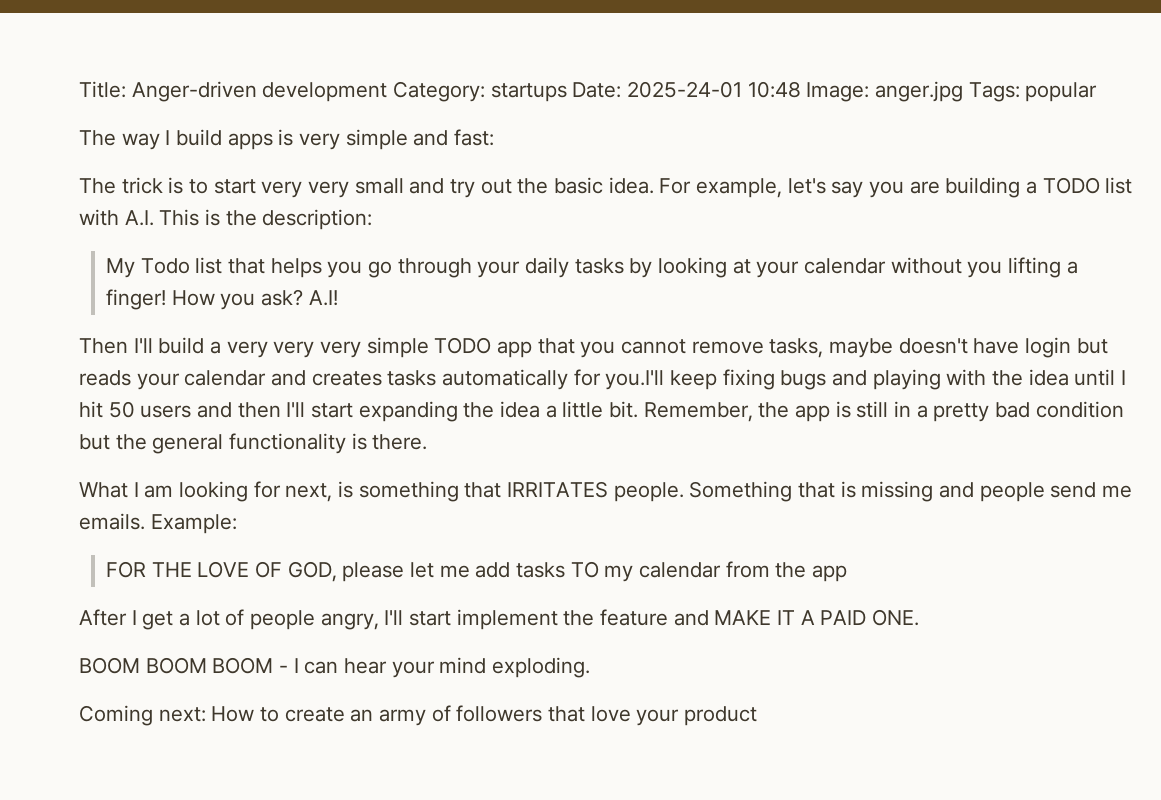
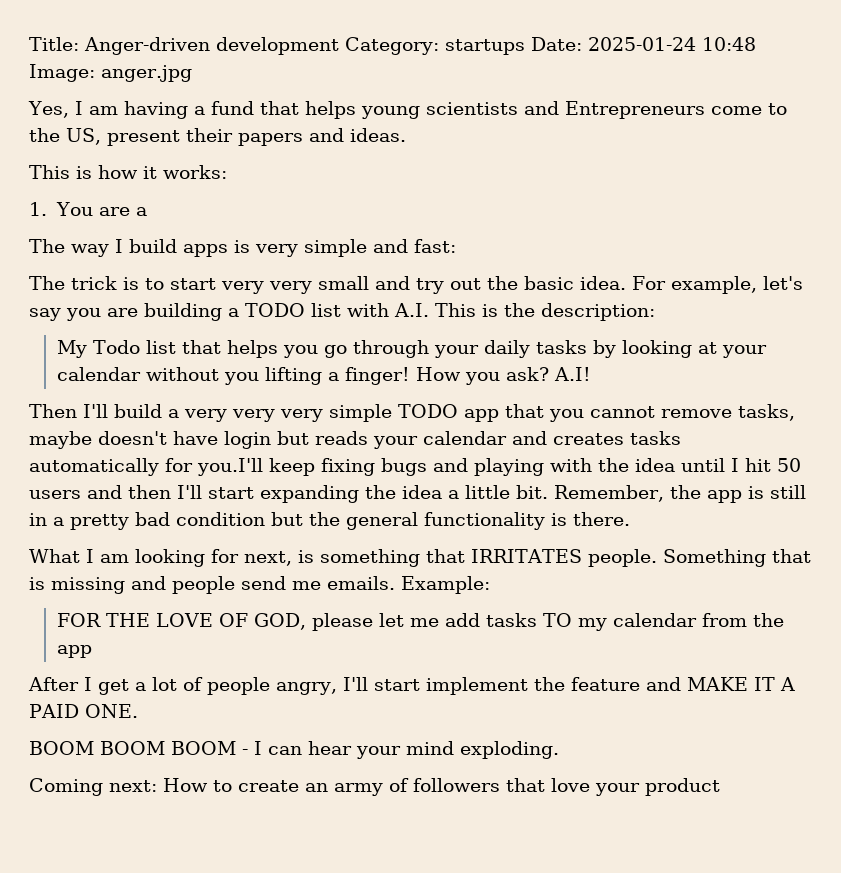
- Title: Anger-driven development Category: startups Date: 2025-24-01 10:48 Image: anger.jpg Tags: popular
+ Title: Anger-driven development Category: startups Date: 2025-01-24 10:48 Image: anger.jpg
+ Yes, I am having a fund that helps young scientists and Entrepreneurs come to the US, present their papers and ideas.
+ This is how it works:
+ 1. You are a

